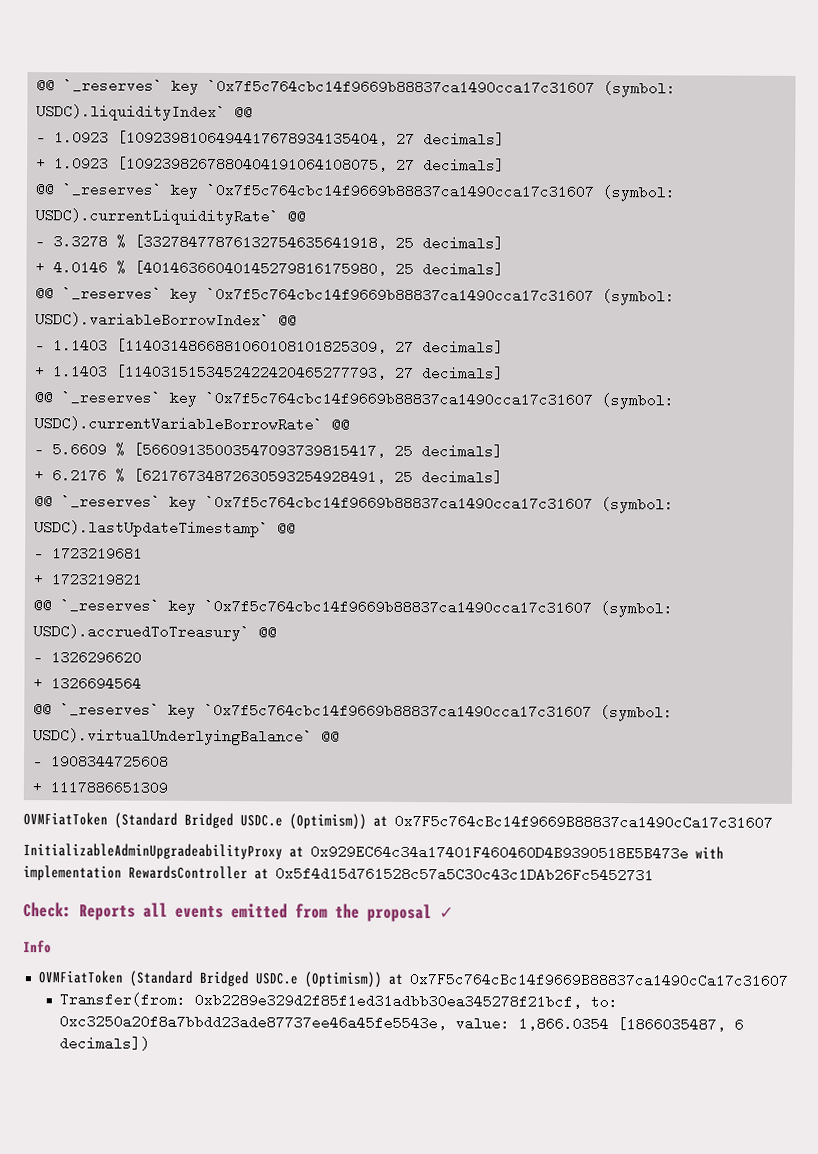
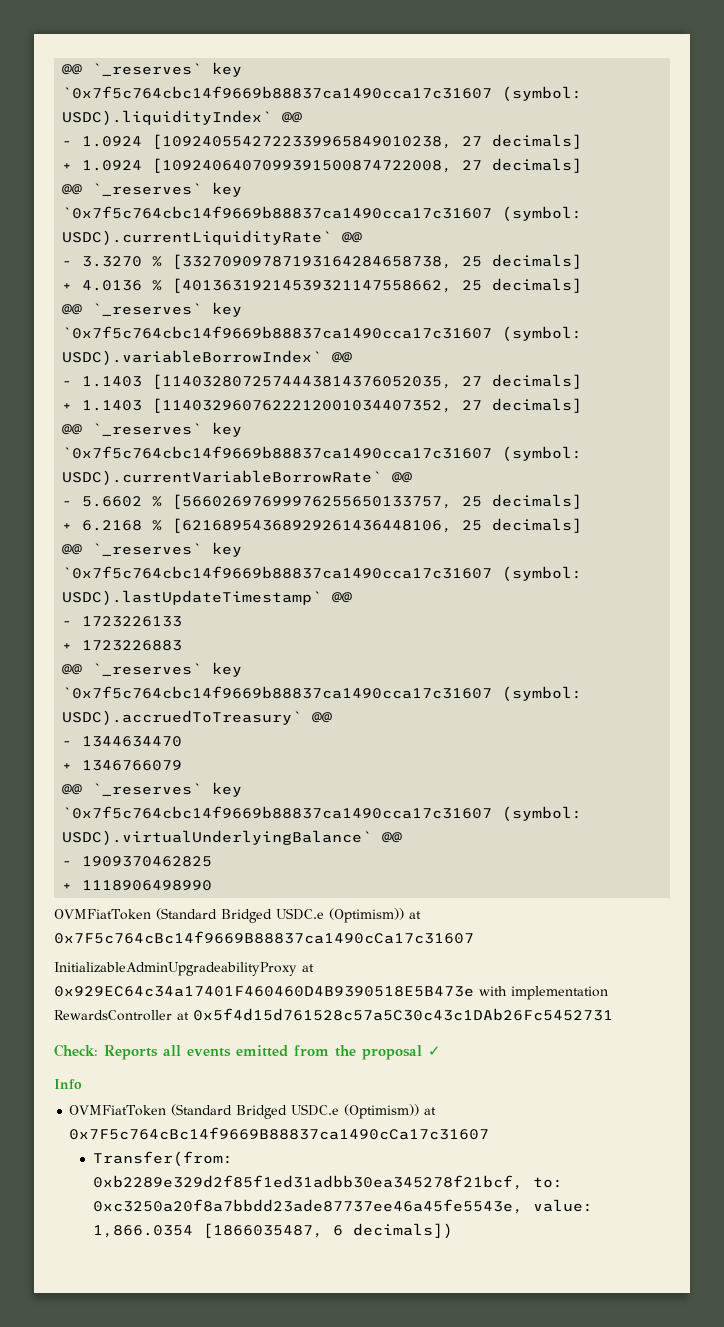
- - 1.0923 [1092398106494417678934135404, 27 decimals]
- + 1.0923 [1092398267880404191064108075, 27 decimals]
+ - 1.0924 [1092405542722339965849010238, 27 decimals]
+ + 1.0924 [1092406407099391500874722008, 27 decimals]
- - 3.3278 % [33278477876132754635641918, 25 decimals]
- + 4.0146 % [40146366040145279816175980, 25 decimals]
+ - 3.3270 % [33270909787193164284658738, 25 decimals]
+ + 4.0136 % [40136319214539321147558662, 25 decimals]
- - 1.1403 [1140314866881060108101825309, 27 decimals]
+ - 1.1403 [1140328072574443814376052035, 27 decimals]
- + 1.1403 [1140315153452422420465277793, 27 decimals]
+ + 1.1403 [1140329607622212001034407352, 27 decimals]
- - 5.6609 % [56609135003547093739815417, 25 decimals]
- + 6.2176 % [62176734872630593254928491, 25 decimals]
+ - 5.6602 % [56602697699976255650133757, 25 decimals]
+ + 6.2168 % [62168954368929261436448106, 25 decimals]
- - 1723219681
- + 1723219821
+ - 1723226133
+ + 1723226883
- - 1326296620
- + 1326694564
+ - 1344634470
+ + 1346766079
- - 1908344725608
- + 1117886651309
+ - 1909370462825
+ + 1118906498990

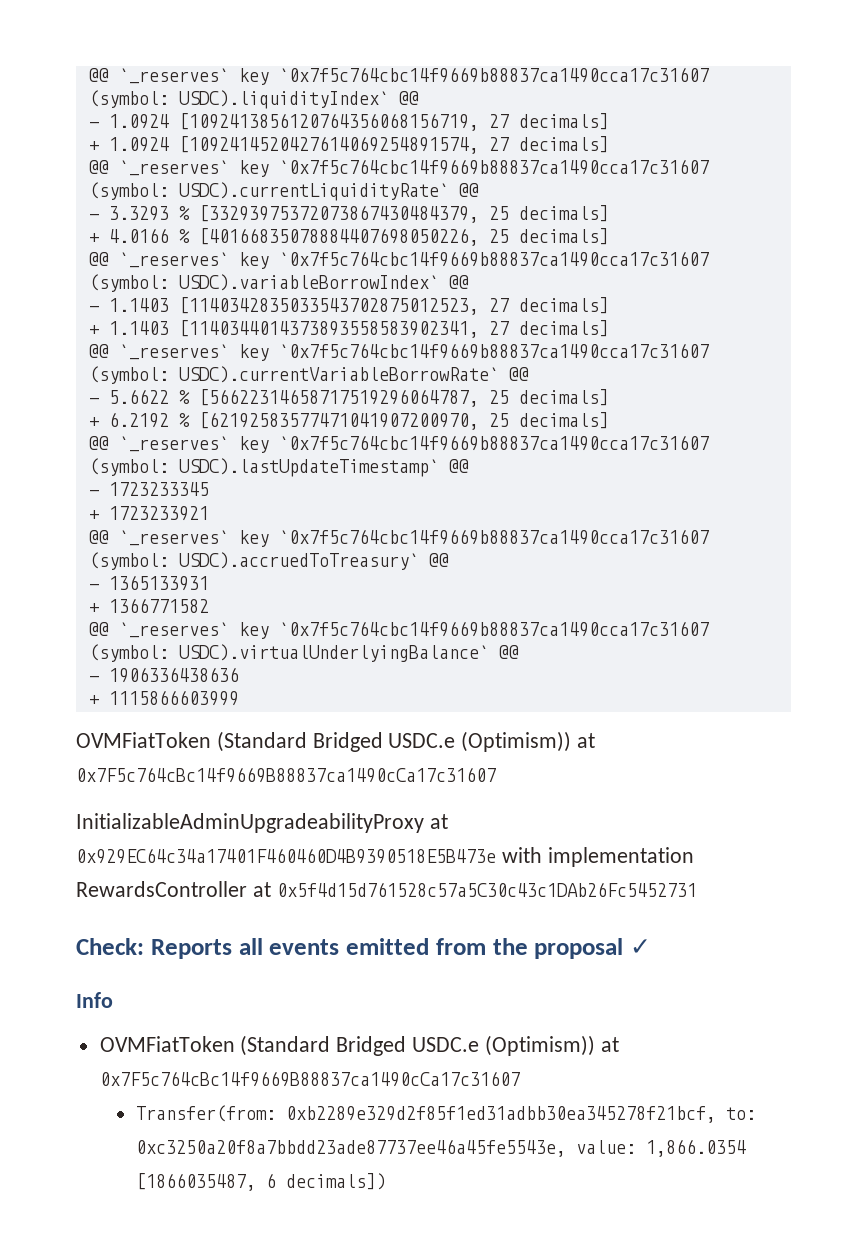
- - 1.0924 [1092405542722339965849010238, 27 decimals]
+ - 1.0924 [1092413856120764356068156719, 27 decimals]
- + 1.0924 [1092406407099391500874722008, 27 decimals]
+ + 1.0924 [1092414520427614069254891574, 27 decimals]
- - 3.3270 % [33270909787193164284658738, 25 decimals]
- + 4.0136 % [40136319214539321147558662, 25 decimals]
+ - 3.3293 % [33293975372073867430484379, 25 decimals]
+ + 4.0166 % [40166835078884407698050226, 25 decimals]
- - 1.1403 [1140328072574443814376052035, 27 decimals]
+ - 1.1403 [1140342835033543702875012523, 27 decimals]
- + 1.1403 [1140329607622212001034407352, 27 decimals]
+ + 1.1403 [1140344014373893558583902341, 27 decimals]
- - 5.6602 % [56602697699976255650133757, 25 decimals]
- + 6.2168 % [62168954368929261436448106, 25 decimals]
+ - 5.6622 % [56622314658717519296064787, 25 decimals]
+ + 6.2192 % [62192583577471041907200970, 25 decimals]
- - 1723226133
- + 1723226883
+ - 1723233345
+ + 1723233921
- - 1344634470
- + 1346766079
+ - 1365133931
+ + 1366771582
- - 1909370462825
- + 1118906498990
+ - 1906336438636
+ + 1115866603999

